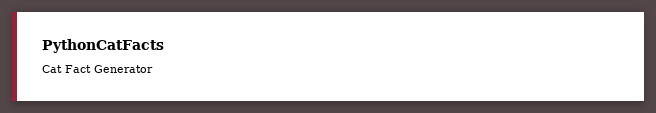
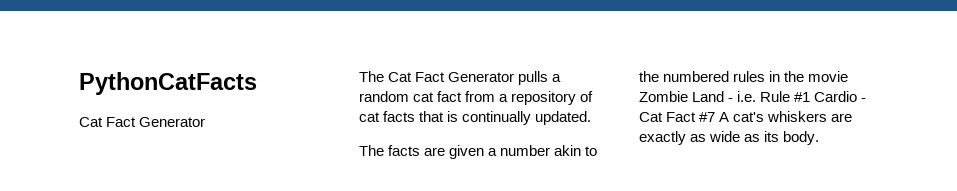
+ The Cat Fact Generator pulls a random cat fact from a repository of cat facts that is continually updated.
+ The facts are given a number akin to the numbered rules in the movie Zombie Land - i.e. Rule #1 Cardio - Cat Fact #7 A cat's whiskers are exactly as wide as its body.

